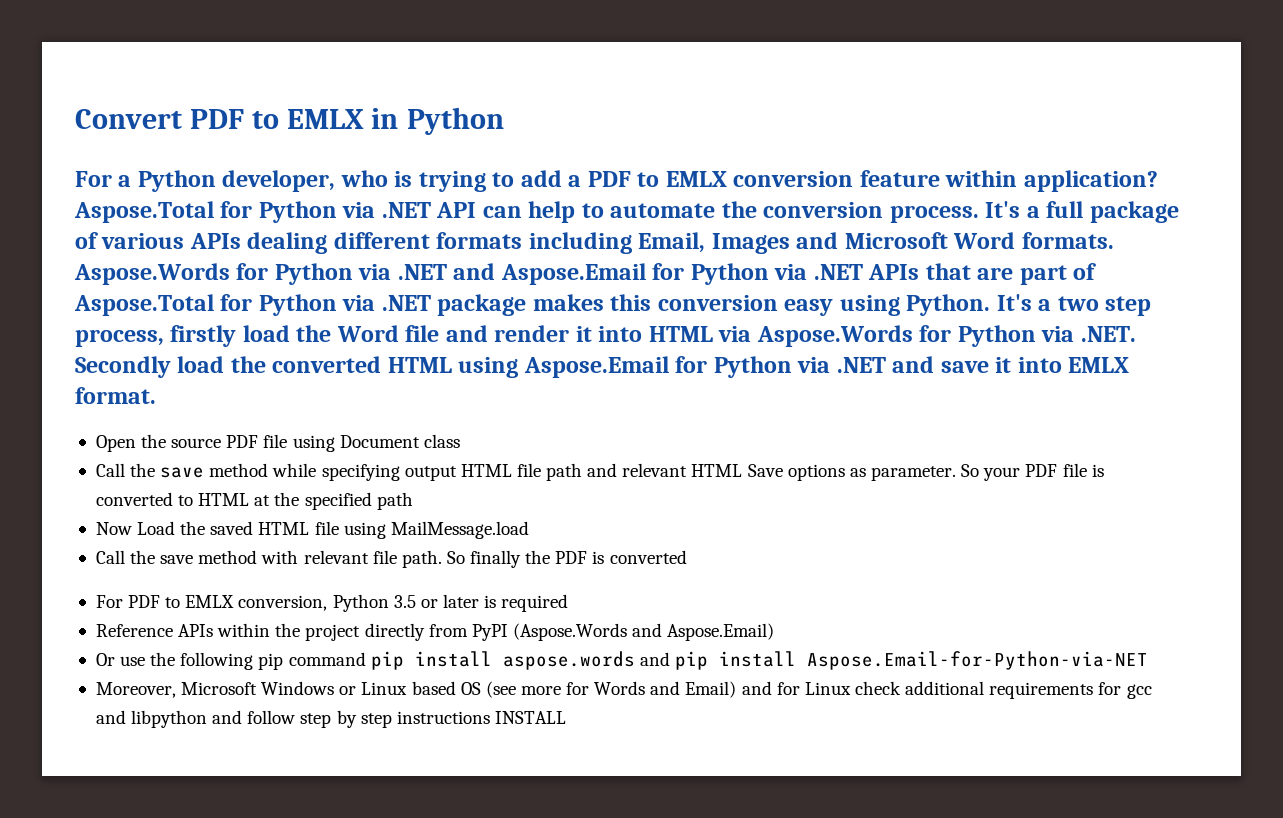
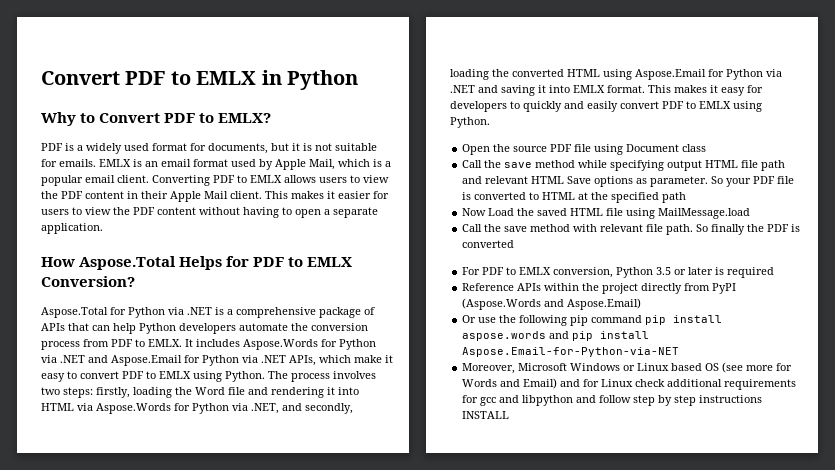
- For a Python developer, who is trying to add a PDF to EMLX conversion feature within application? Aspose.Total for Python via .NET API can help to automate the conversion process. It's a full package of various APIs dealing different formats including Email, Images and Microsoft Word formats. Aspose.Words for Python via .NET and Aspose.Email for Python via .NET APIs that are part of Aspose.Total for Python via .NET package makes this conversion easy using Python. It's a two step process, firstly load the Word file and render it into HTML via Aspose.Words for Python via .NET. Secondly load the converted HTML using Aspose.Email for Python via .NET and save it into EMLX format.
+ Why to Convert PDF to EMLX?
+ PDF is a widely used format for documents, but it is not suitable for emails. EMLX is an email format used by Apple Mail, which is a popular email client. Converting PDF to EMLX allows users to view the PDF content in their Apple Mail client. This makes it easier for users to view the PDF content without having to open a separate application.
+ How Aspose.Total Helps for PDF to EMLX Conversion?
+ Aspose.Total for Python via .NET is a comprehensive package of APIs that can help Python developers automate the conversion process from PDF to EMLX. It includes Aspose.Words for Python via .NET and Aspose.Email for Python via .NET APIs, which make it easy to convert PDF to EMLX using Python. The process involves two steps: firstly, loading the Word file and rendering it into HTML via Aspose.Words for Python via .NET, and secondly, loading the converted HTML using Aspose.Email for Python via .NET and saving it into EMLX format. This makes it easy for developers to quickly and easily convert PDF to EMLX using Python.

